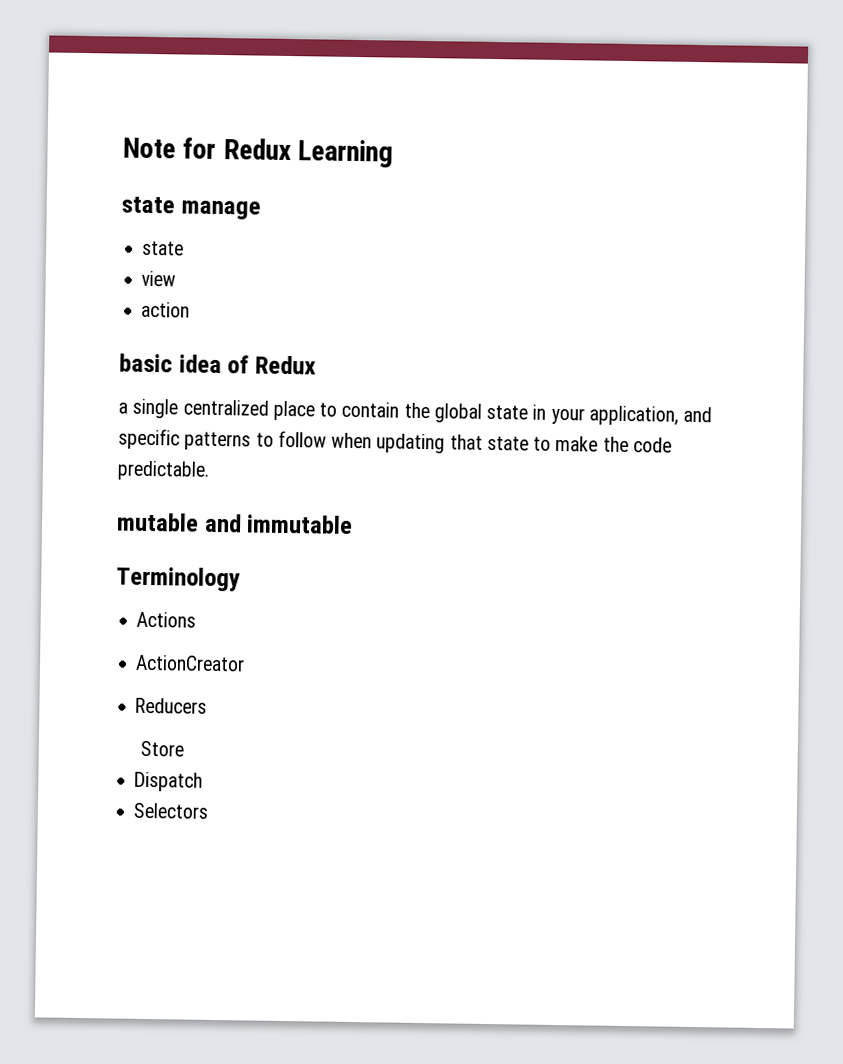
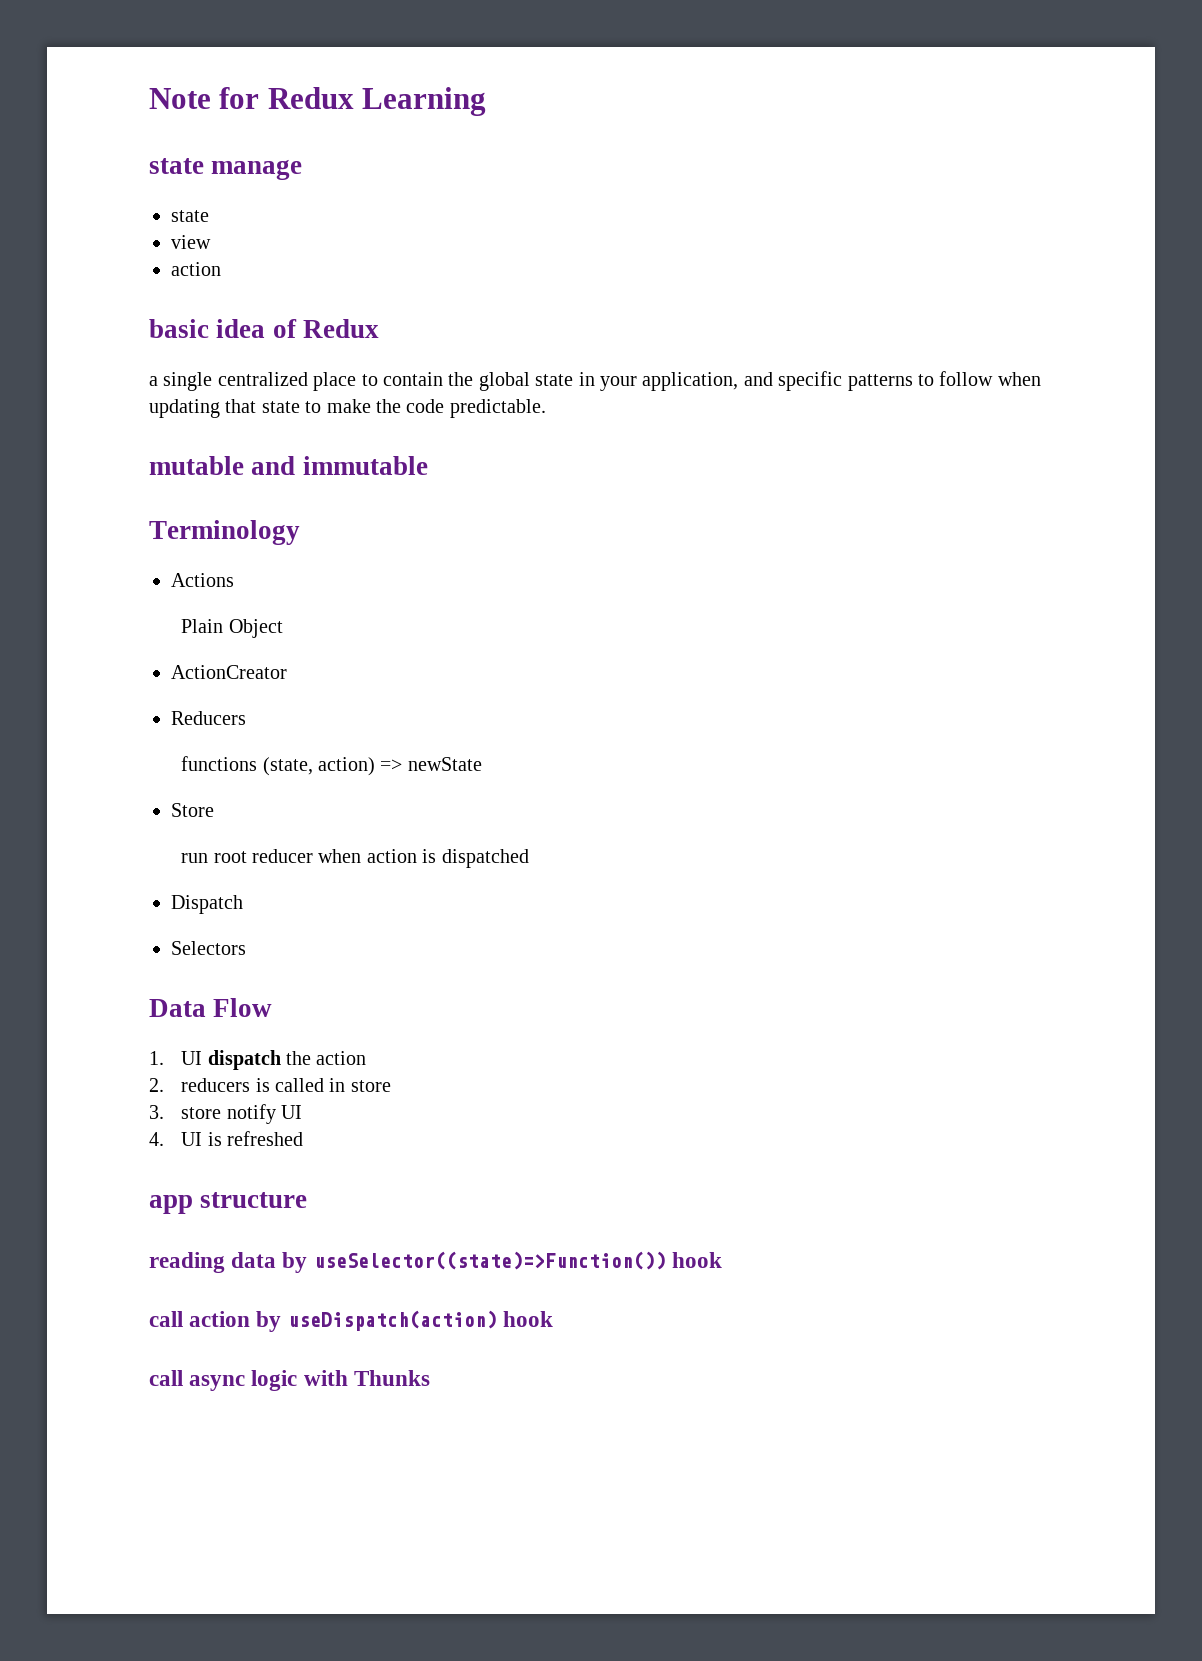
+ Plain Object
+ functions (state, action) => newState
  Store
+ run root reducer when action is dispatched
  Dispatch
  Selectors
+ Data Flow
+ 1. UI dispatch the action
+ 2. reducers is called in store
+ 3. store notify UI
+ 4. UI is refreshed
+ app structure
+ reading data by useSelector((state)=>Function()) hook
+ call action by useDispatch(action) hook
+ call async logic with Thunks

